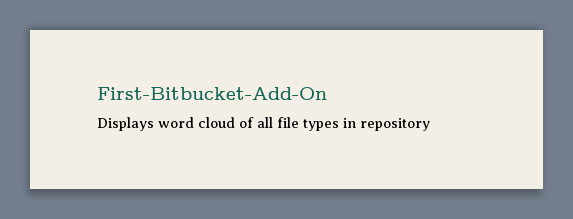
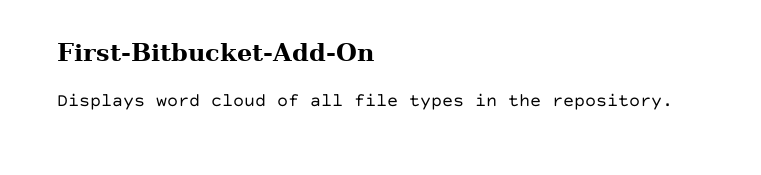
- Displays word cloud of all file types in repository
+ Displays word cloud of all file types in the repository.

